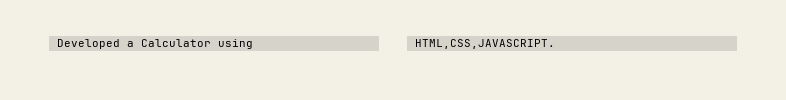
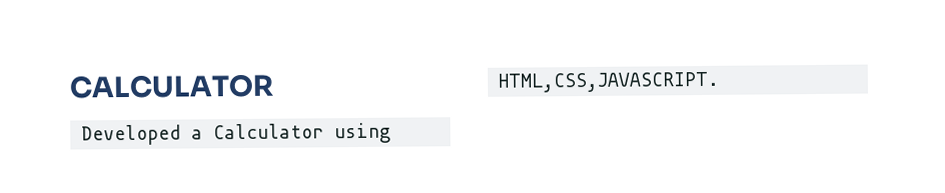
+ CALCULATOR

